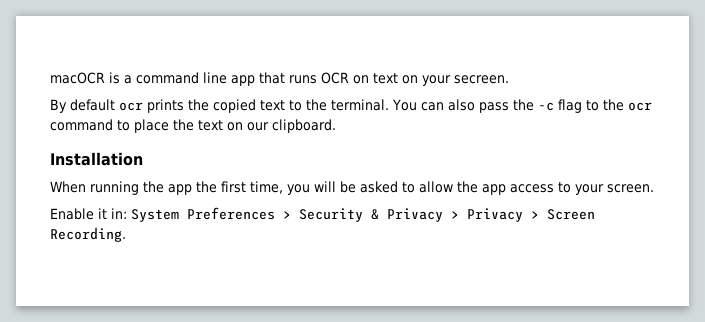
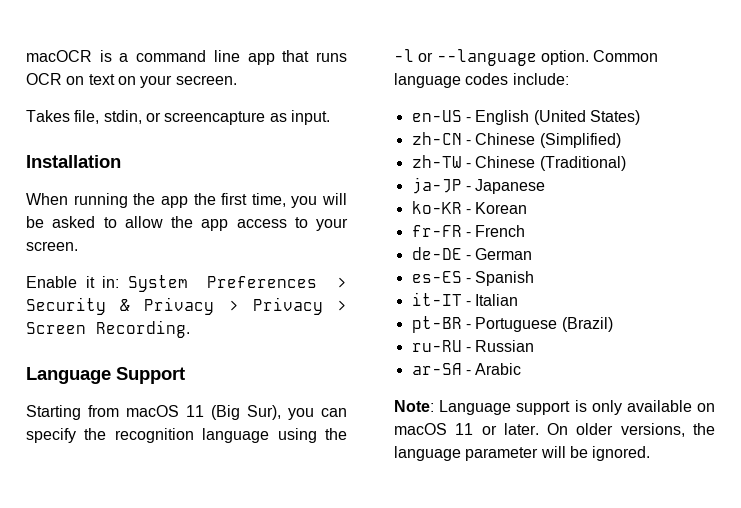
- By default ocr prints the copied text to the terminal. You can also pass the -c flag to the ocr command to place the text on our clipboard.
+ Takes file, stdin, or screencapture as input.
+ Language Support
+ Starting from macOS 11 (Big Sur), you can specify the recognition language using the -l or --language option. Common language codes include:
+ en-US - English (United States)
+ zh-CN - Chinese (Simplified)
+ zh-TW - Chinese (Traditional)
+ ja-JP - Japanese
+ ko-KR - Korean
+ fr-FR - French
+ de-DE - German
+ es-ES - Spanish
+ it-IT - Italian
+ pt-BR - Portuguese (Brazil)
+ ru-RU - Russian
+ ar-SA - Arabic
+ Note: Language support is only available on macOS 11 or later. On older versions, the language parameter will be ignored.

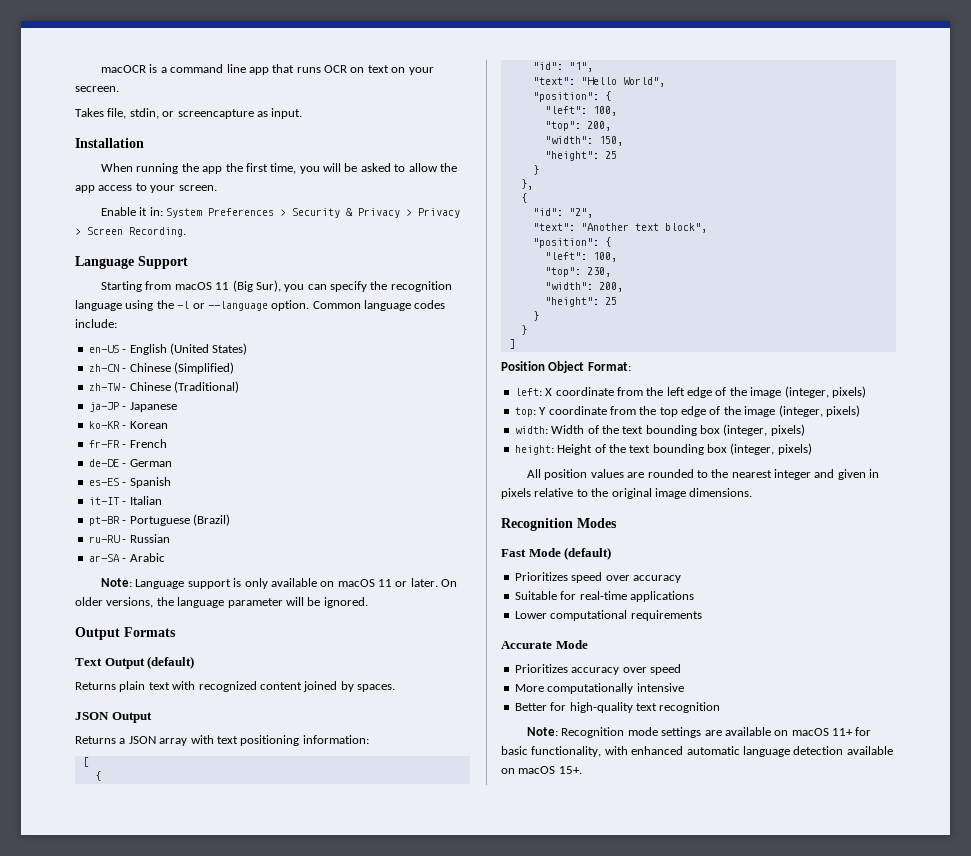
+ Output Formats
+ Text Output (default)
+ Returns plain text with recognized content joined by spaces.
+ JSON Output
+ Returns a JSON array with text positioning information:
+ [
+ {
+ "id": "1",
+ "text": "Hello World",
+ "position": {
+ "left": 100,
+ "top": 200,
+ "width": 150,
+ "height": 25
+ }
+ },
+ {
+ "id": "2",
+ "text": "Another text block",
+ "position": {
+ "left": 100,
+ "top": 230,
+ "width": 200,
+ "height": 25
+ }
+ }
+ ]
+ Position Object Format:
+ left: X coordinate from the left edge of the image (integer, pixels)
+ top: Y coordinate from the top edge of the image (integer, pixels)
+ width: Width of the text bounding box (integer, pixels)
+ height: Height of the text bounding box (integer, pixels)
+ All position values are rounded to the nearest integer and given in pixels relative to the original image dimensions.
+ Recognition Modes
+ Fast Mode (default)
+ Prioritizes speed over accuracy
+ Suitable for real-time applications
+ Lower computational requirements
+ Accurate Mode
+ Prioritizes accuracy over speed
+ More computationally intensive
+ Better for high-quality text recognition
+ Note: Recognition mode settings are available on macOS 11+ for basic functionality, with enhanced automatic language detection available on macOS 15+.

